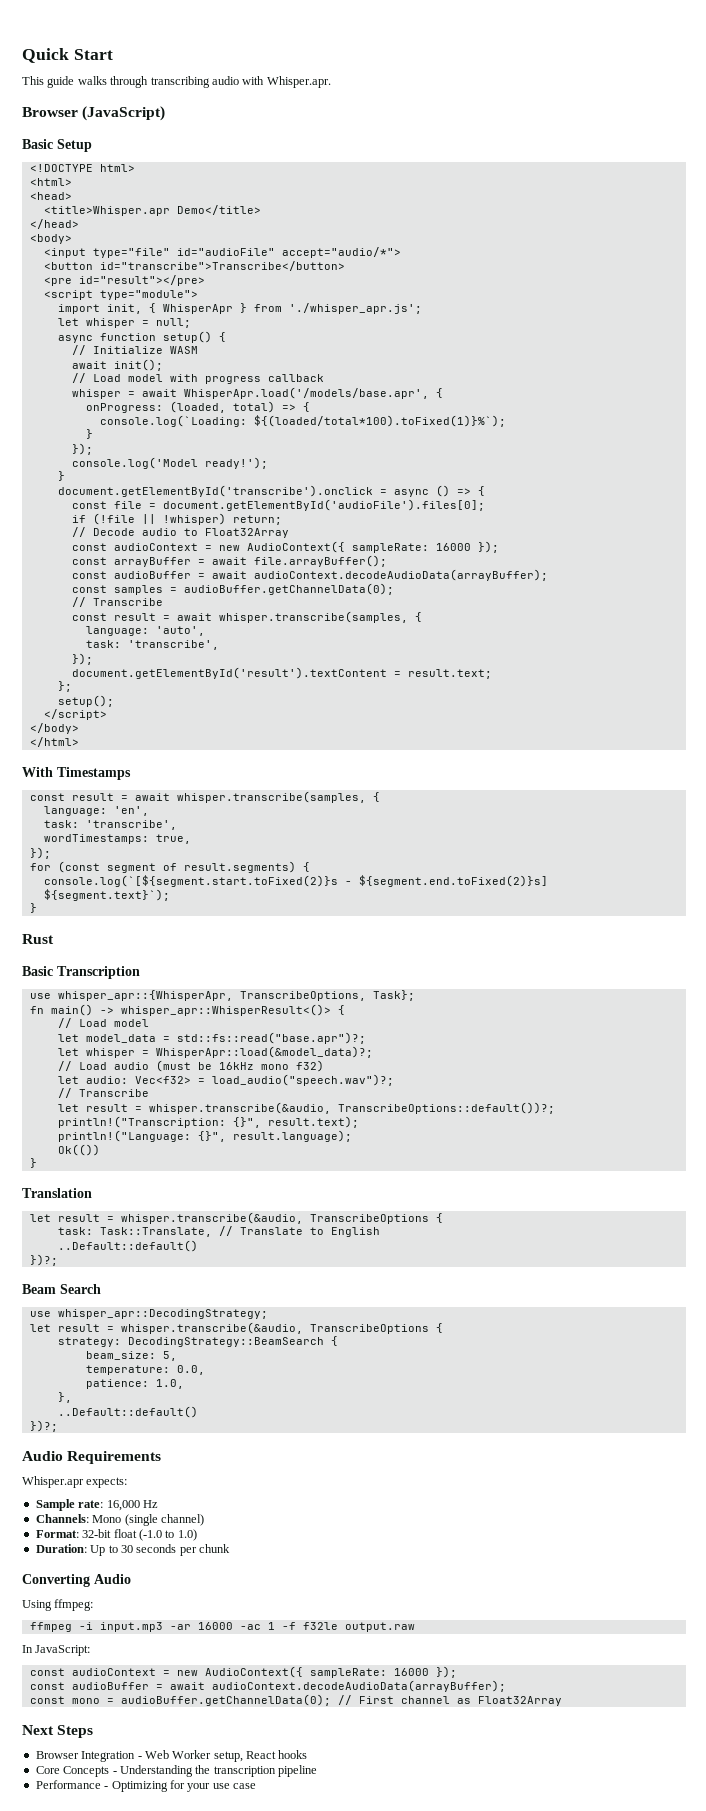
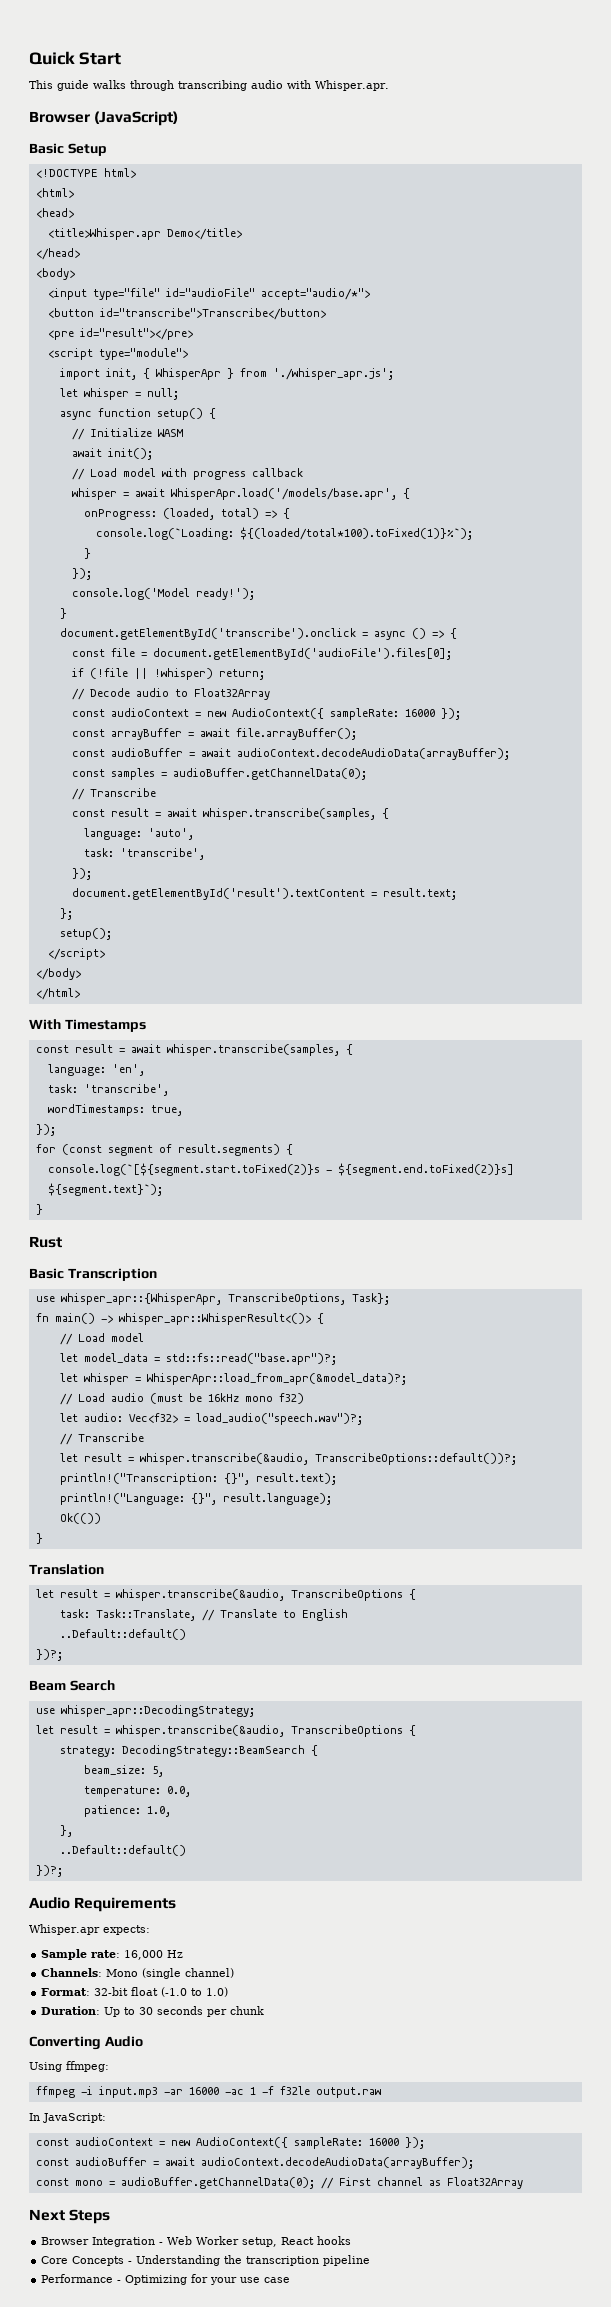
- let whisper = WhisperApr::load(&model_data)?;
+ let whisper = WhisperApr::load_from_apr(&model_data)?;

